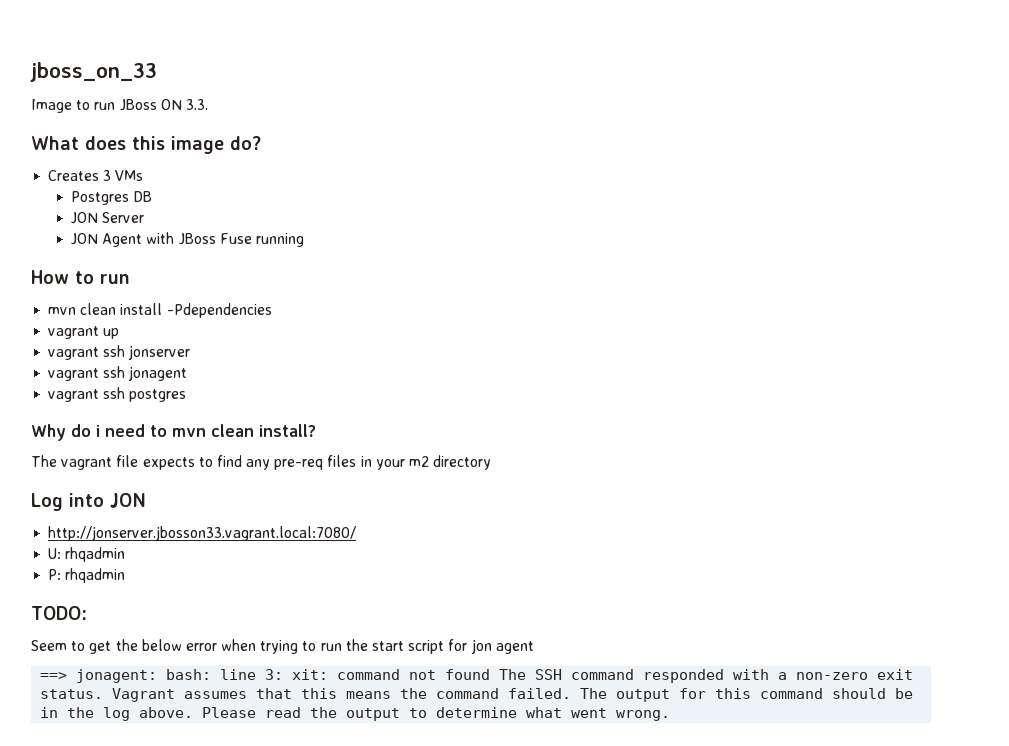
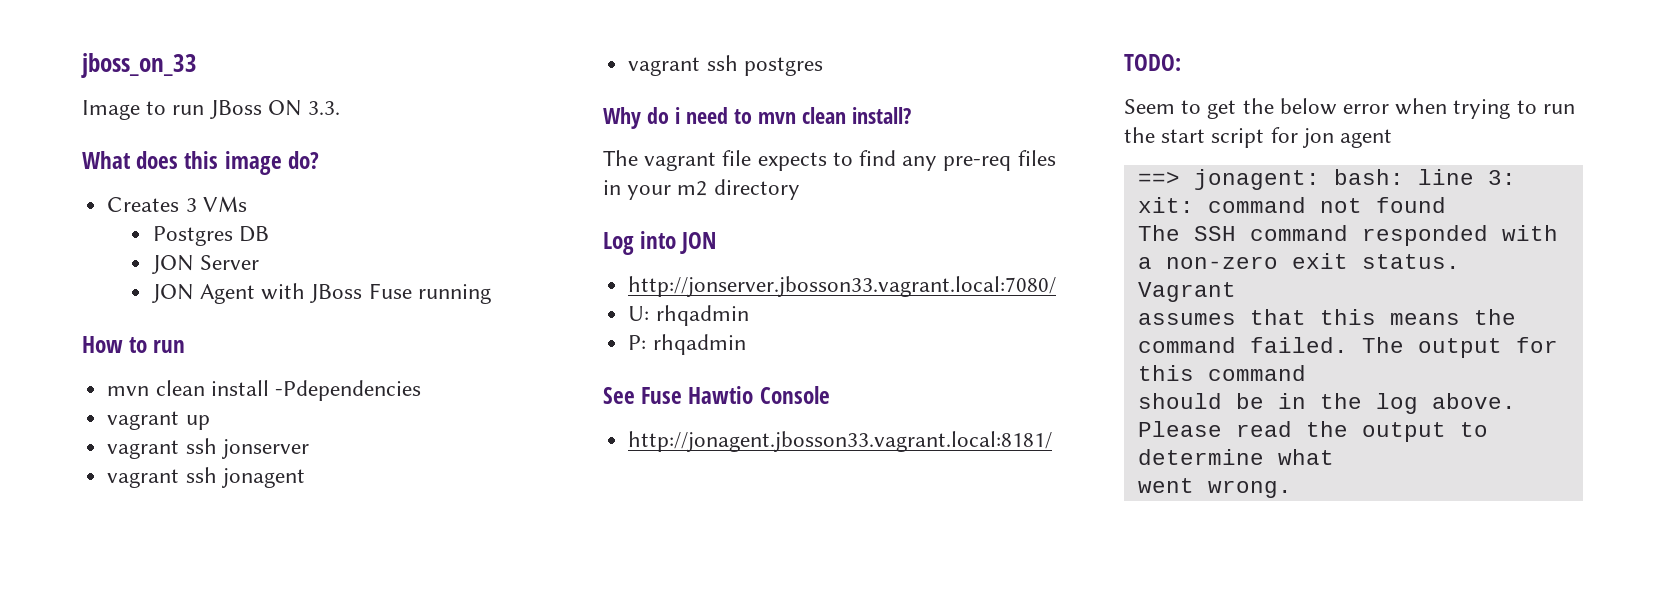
+ See Fuse Hawtio Console
+ http://jonagent.jbosson33.vagrant.local:8181/
- ==> jonagent: bash: line 3: xit: command not found The SSH command responded with a non-zero exit status.
+ ==> jonagent: bash: line 3: xit: command not found
+ The SSH command responded with a non-zero exit status.
- Vagrant assumes that this means the command failed.
+ Vagrant
+ assumes that this means the command failed.
- The output for this command should be in the log above.
+ The output for this command
+ should be in the log above.
- Please read the output to determine what went wrong.
+ Please read the output to determine what
+ went wrong.

